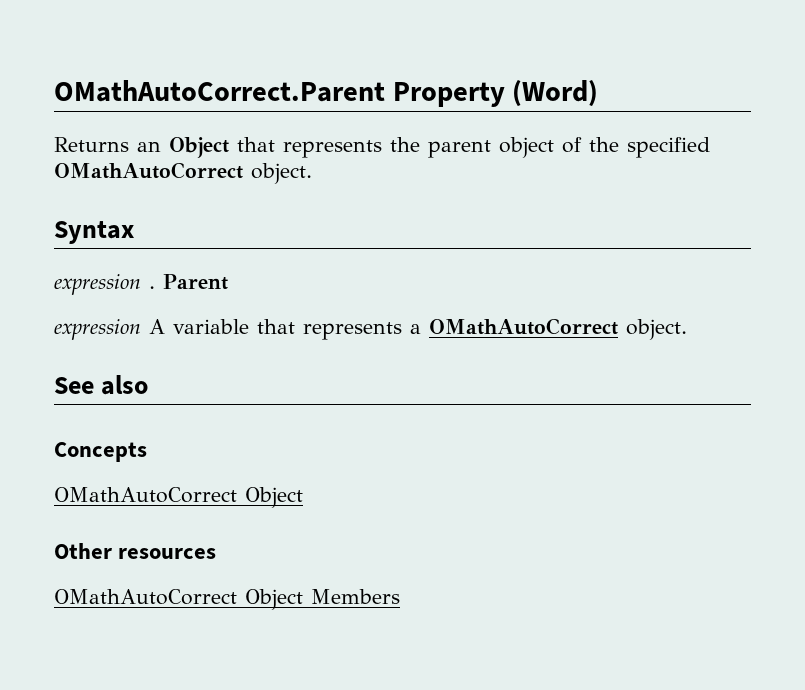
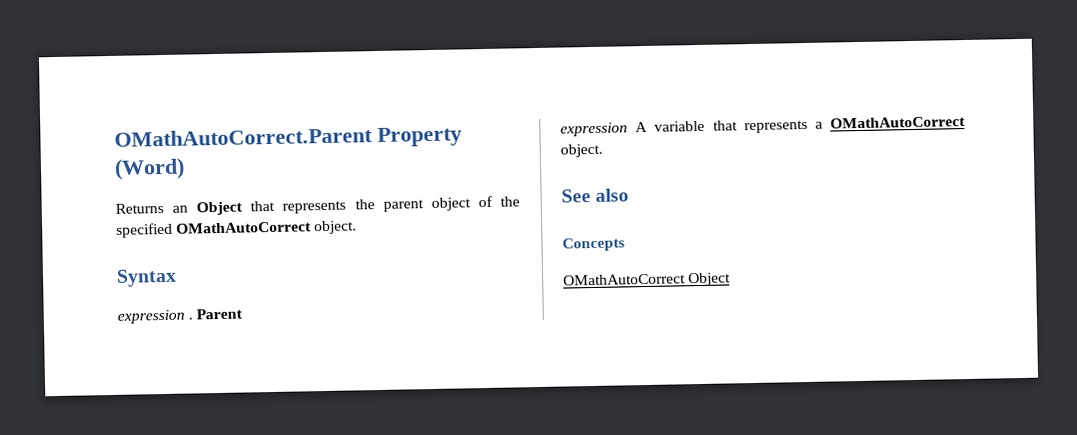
- Other resources
- OMathAutoCorrect Object Members

